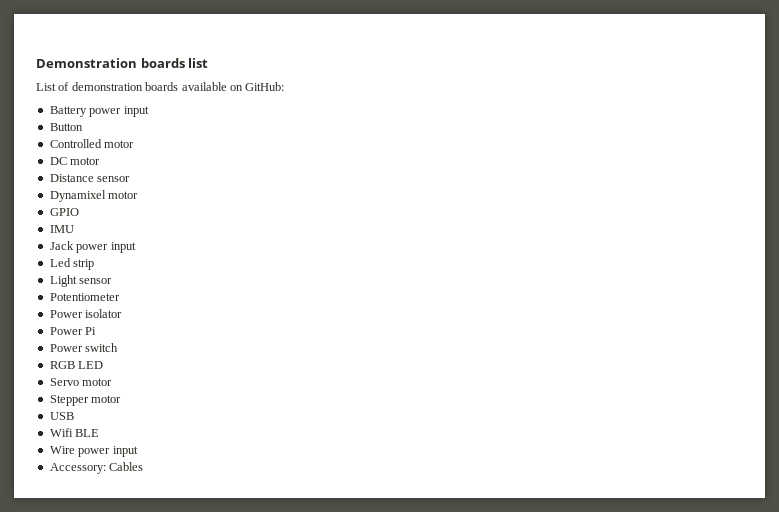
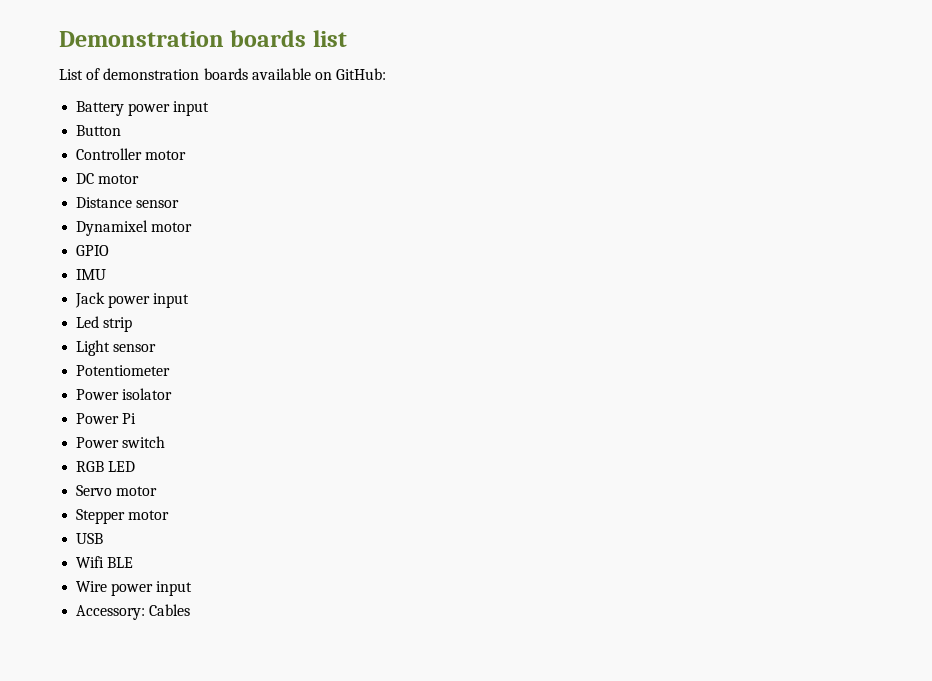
- Controlled motor
+ Controller motor

